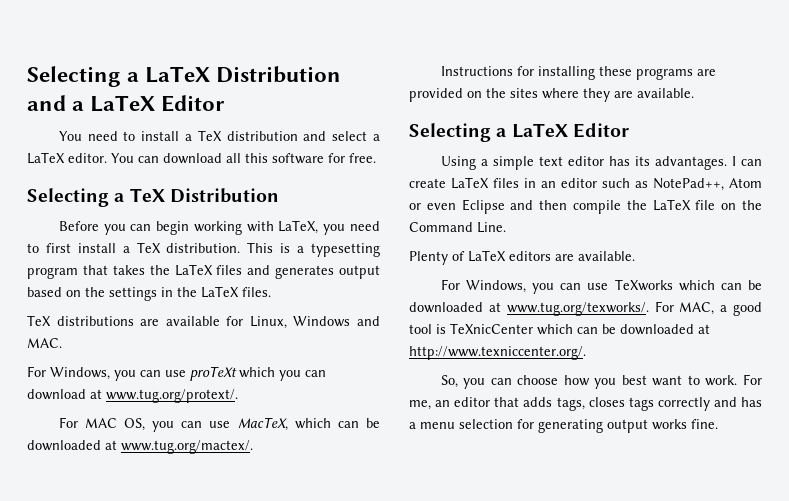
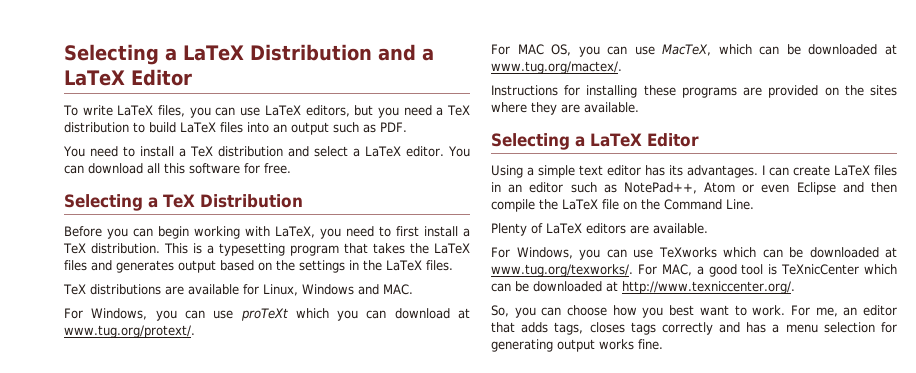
+ To write LaTeX files, you can use LaTeX editors, but you need a TeX distribution to build LaTeX files into an output such as PDF.

